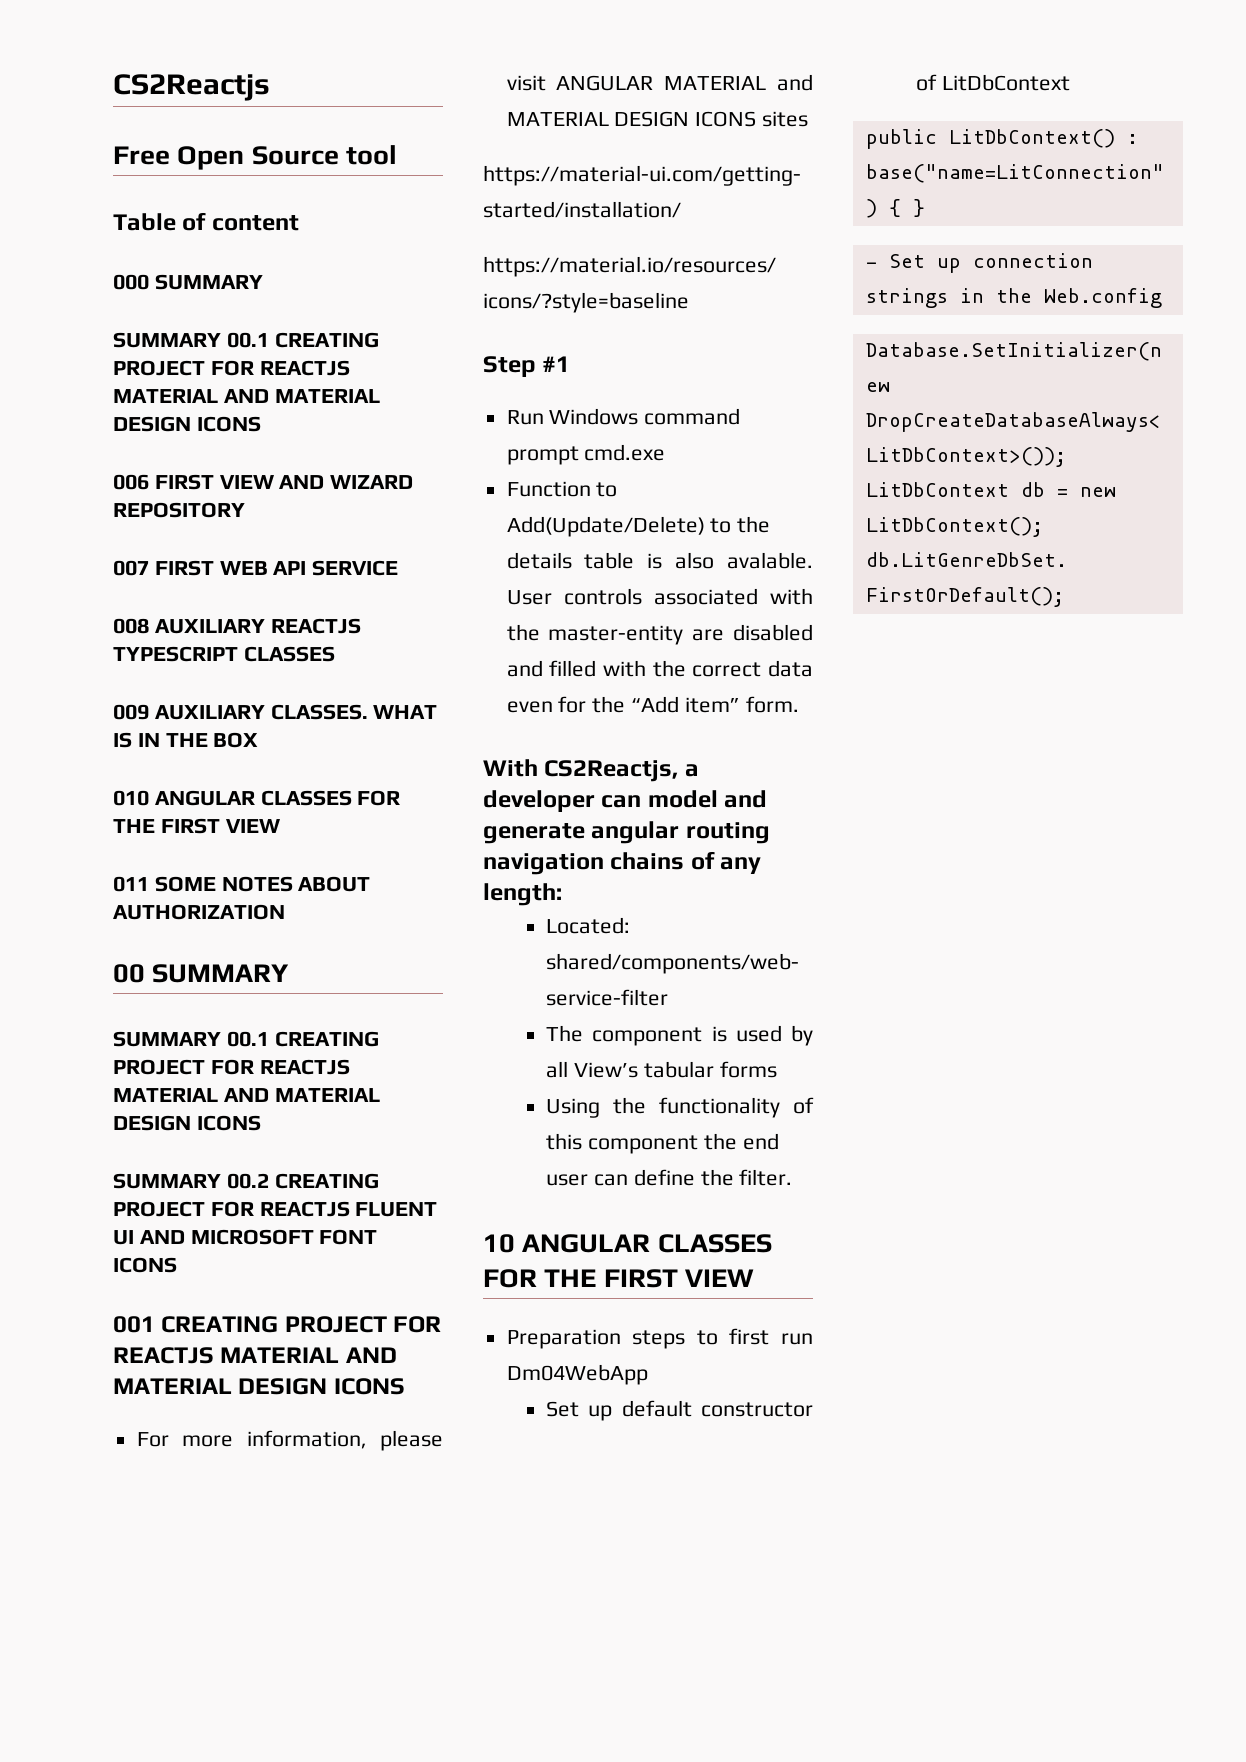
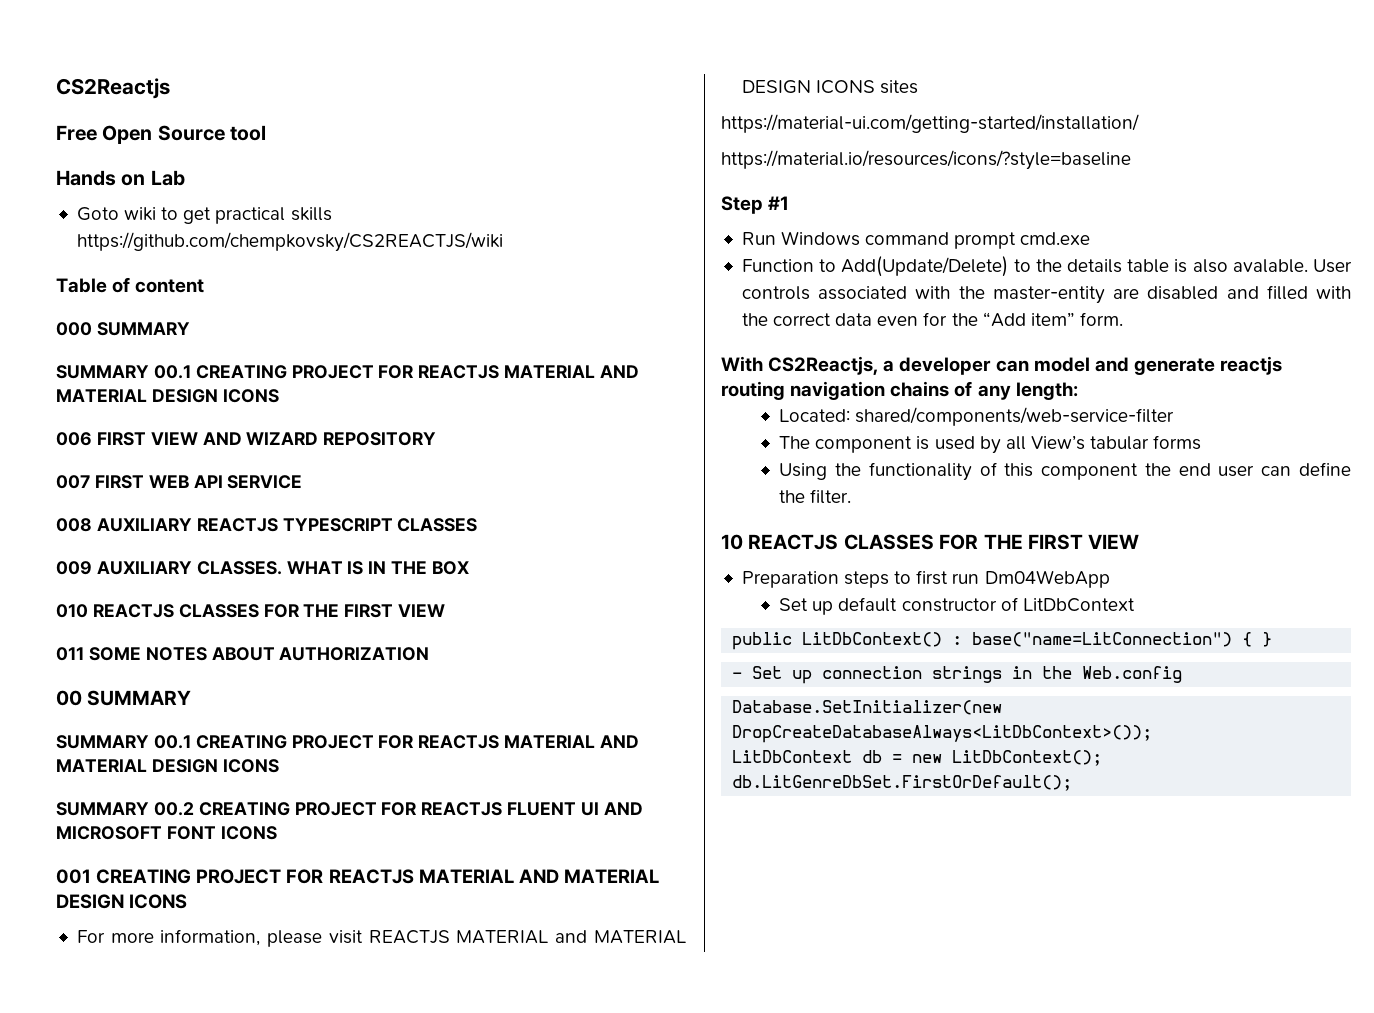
+ Hands on Lab
+ Goto wiki to get practical skills https://github.com/chempkovsky/CS2REACTJS/wiki
- 010 ANGULAR CLASSES FOR THE FIRST VIEW
+ 010 REACTJS CLASSES FOR THE FIRST VIEW
- For more information, please visit ANGULAR MATERIAL and MATERIAL DESIGN ICONS sites
+ For more information, please visit REACTJS MATERIAL and MATERIAL DESIGN ICONS sites
- With CS2Reactjs, a developer can model and generate angular routing navigation chains of any length:
+ With CS2Reactjs, a developer can model and generate reactjs routing navigation chains of any length:
- 10 ANGULAR CLASSES FOR THE FIRST VIEW
+ 10 REACTJS CLASSES FOR THE FIRST VIEW

